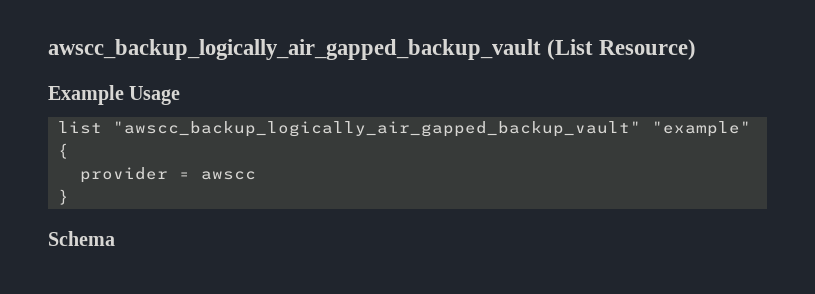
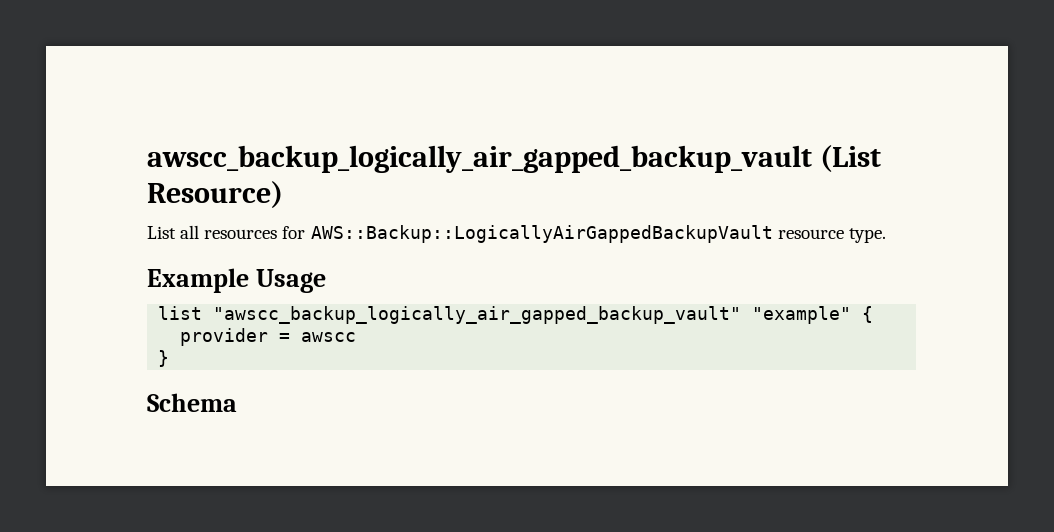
+ List all resources for AWS::Backup::LogicallyAirGappedBackupVault resource type.

